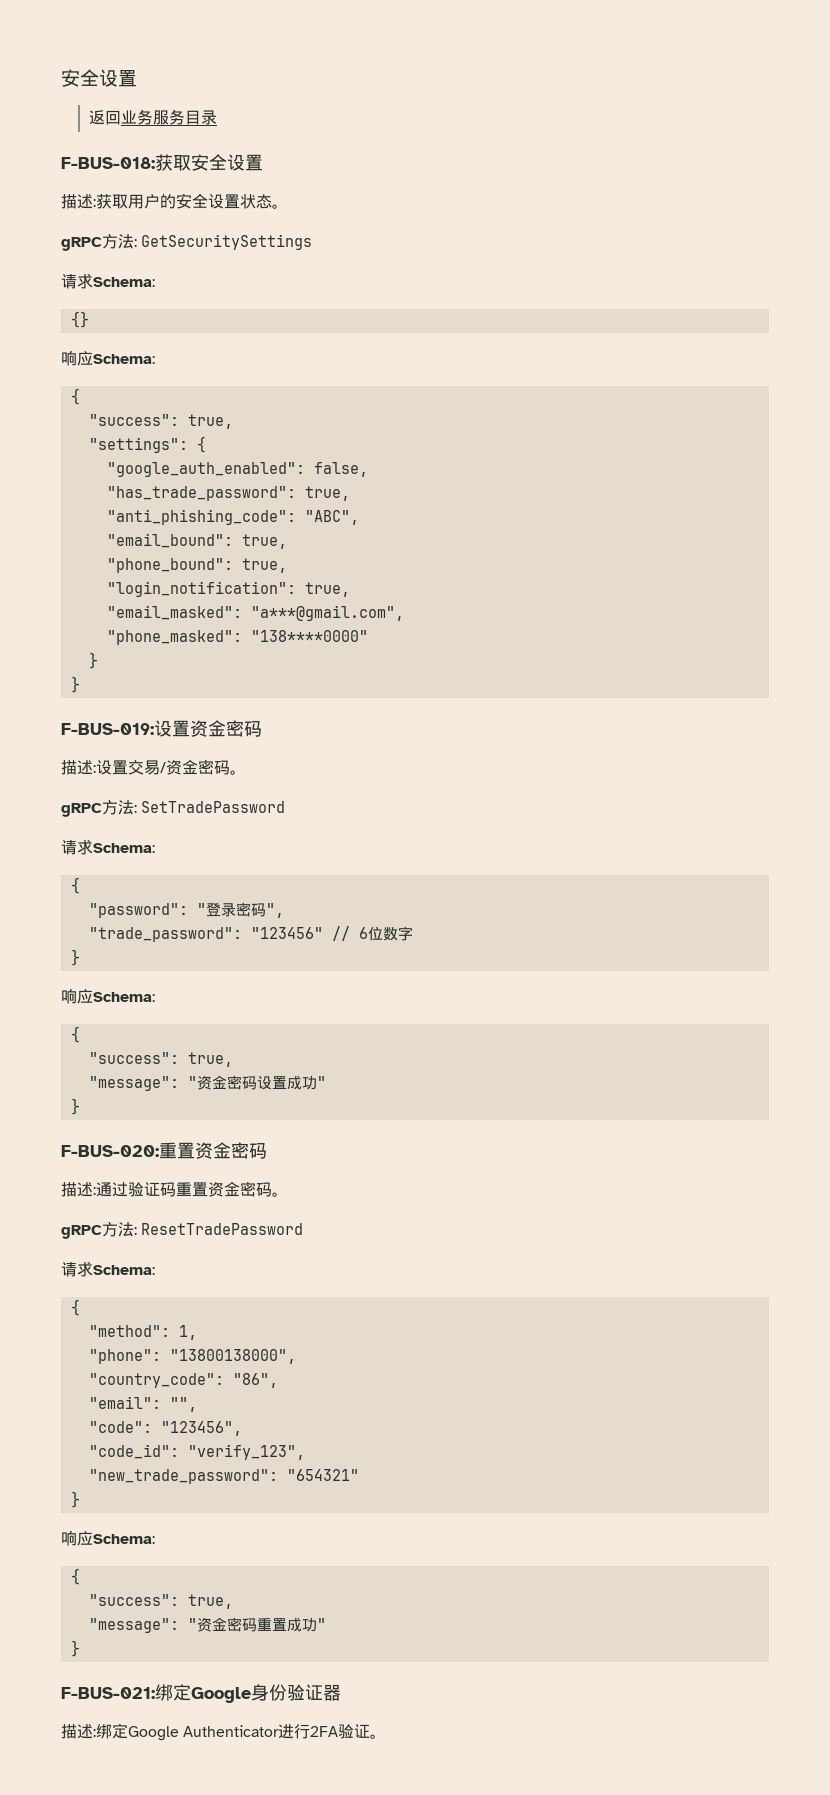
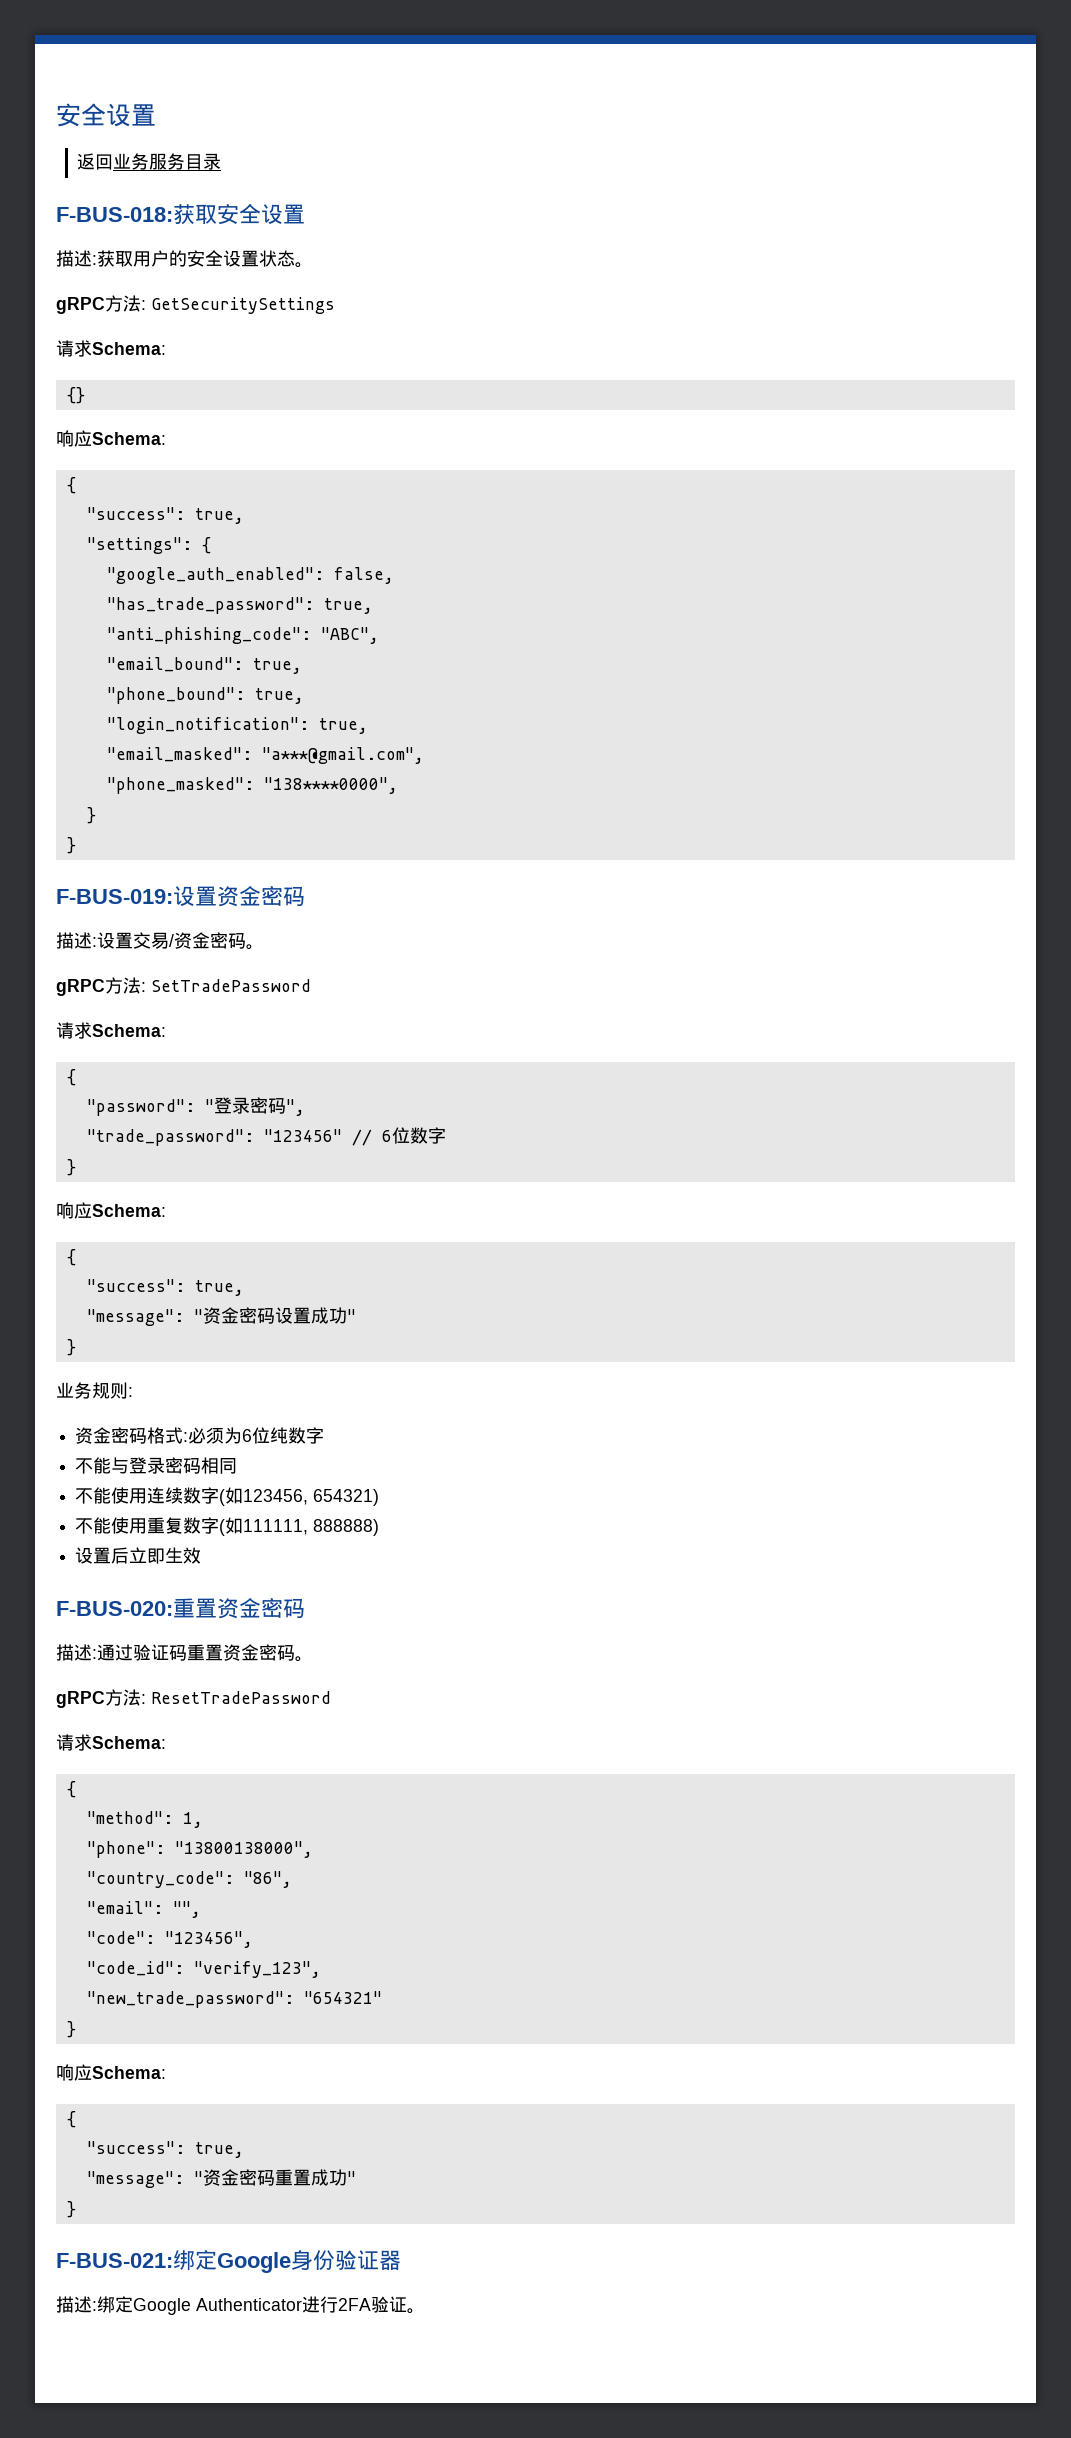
- "phone_masked": "138****0000"
+ "phone_masked": "138****0000",
+ 业务规则:
+ 资金密码格式:必须为6位纯数字
+ 不能与登录密码相同
+ 不能使用连续数字(如123456, 654321)
+ 不能使用重复数字(如111111, 888888)
+ 设置后立即生效

